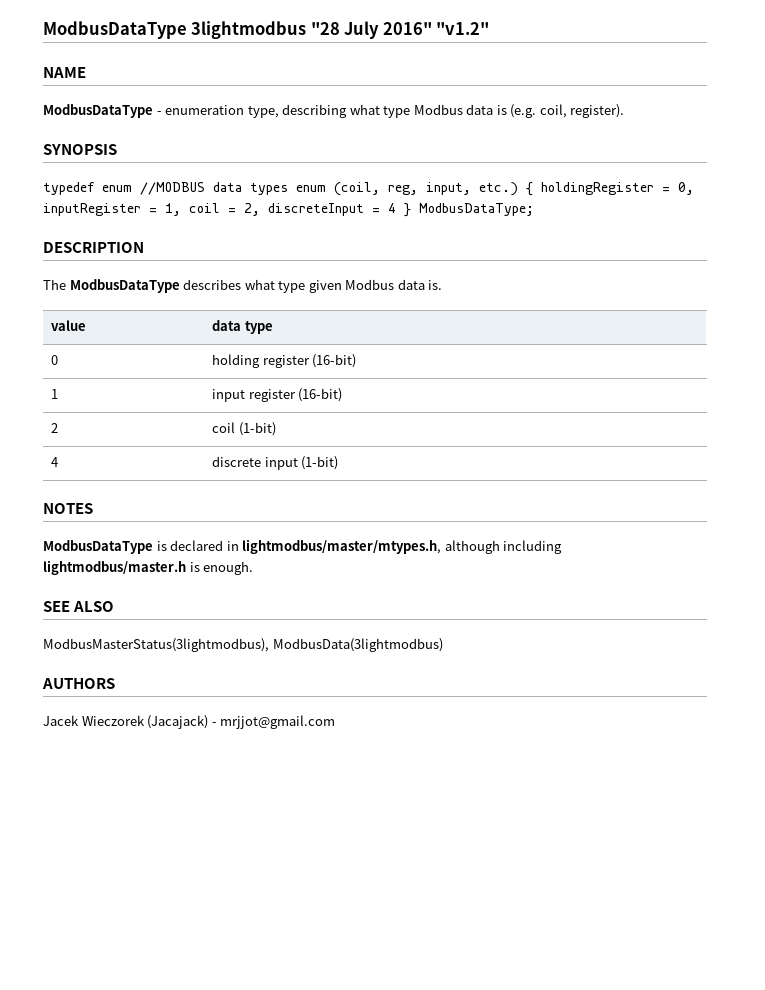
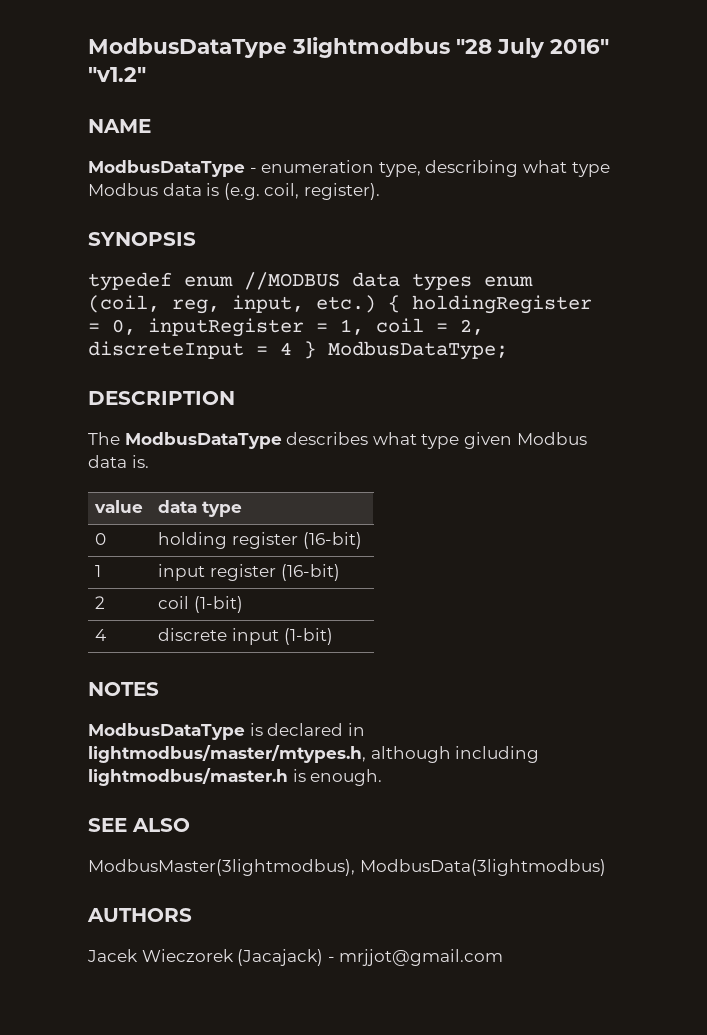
- ModbusMasterStatus(3lightmodbus), ModbusData(3lightmodbus)
+ ModbusMaster(3lightmodbus), ModbusData(3lightmodbus)

